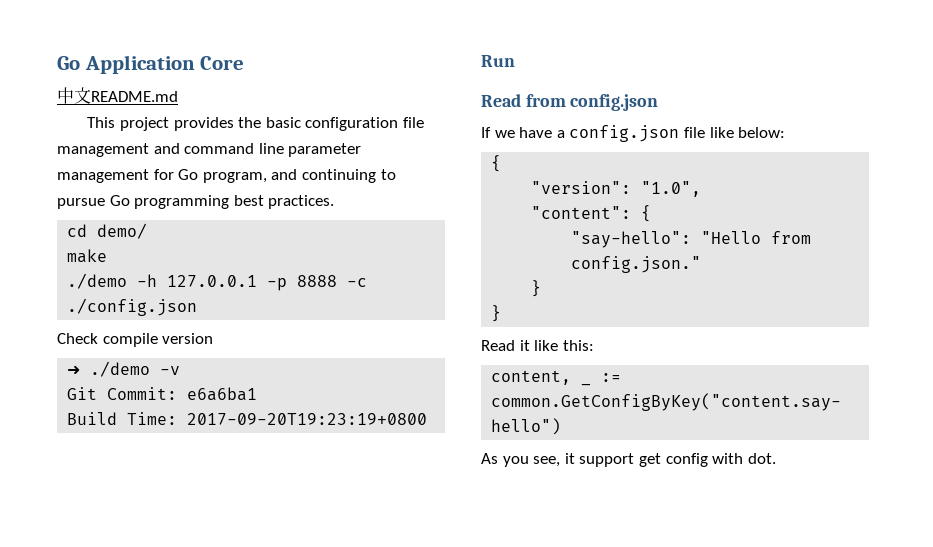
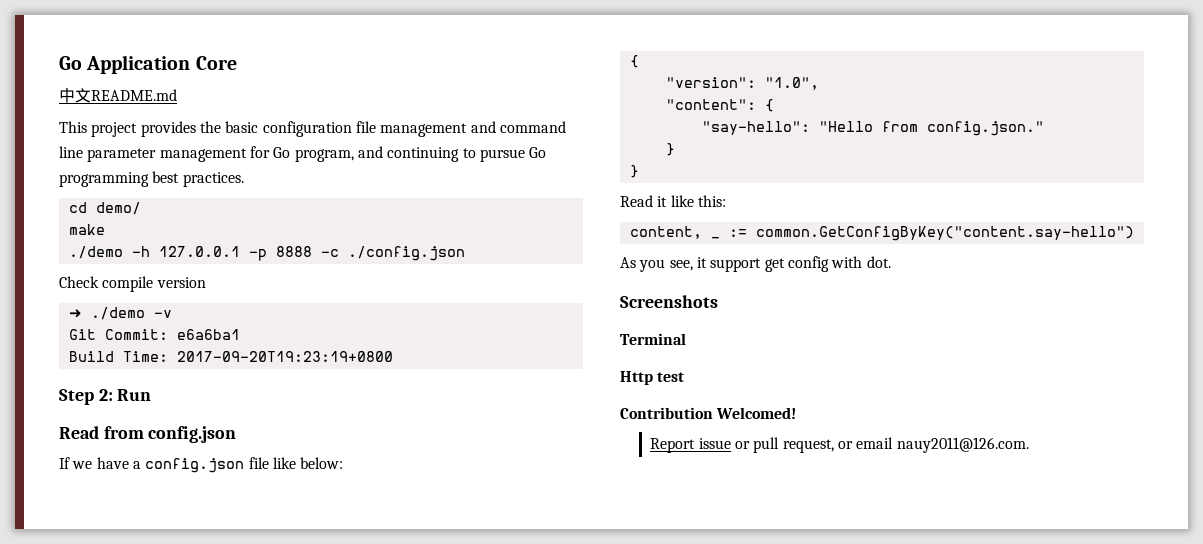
- Run
+ Step 2: Run
+ Screenshots
+ Terminal
+ Http test
+ Contribution Welcomed!
+ Report issue or pull request, or email nauy2011@126.com.

